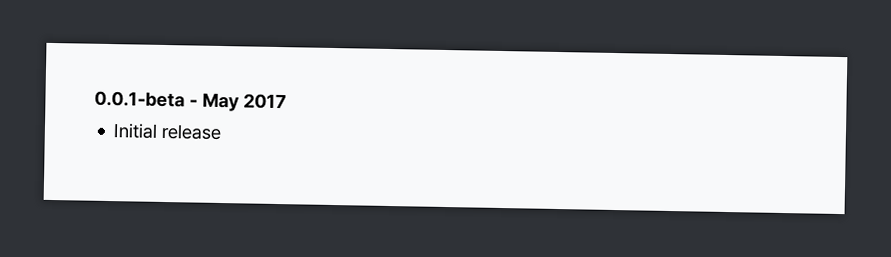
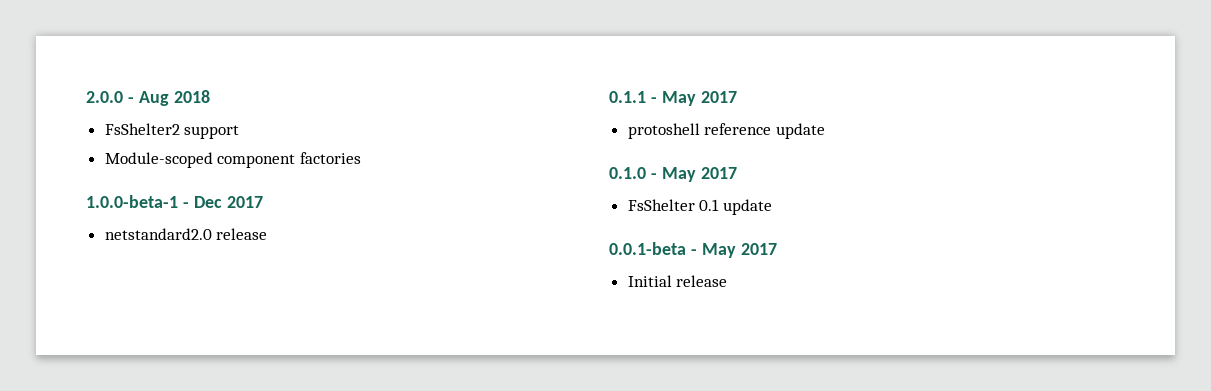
+ 2.0.0 - Aug 2018
+ FsShelter2 support
+ Module-scoped component factories
+ 1.0.0-beta-1 - Dec 2017
+ netstandard2.0 release
+ 0.1.1 - May 2017
+ protoshell reference update
+ 0.1.0 - May 2017
+ FsShelter 0.1 update

